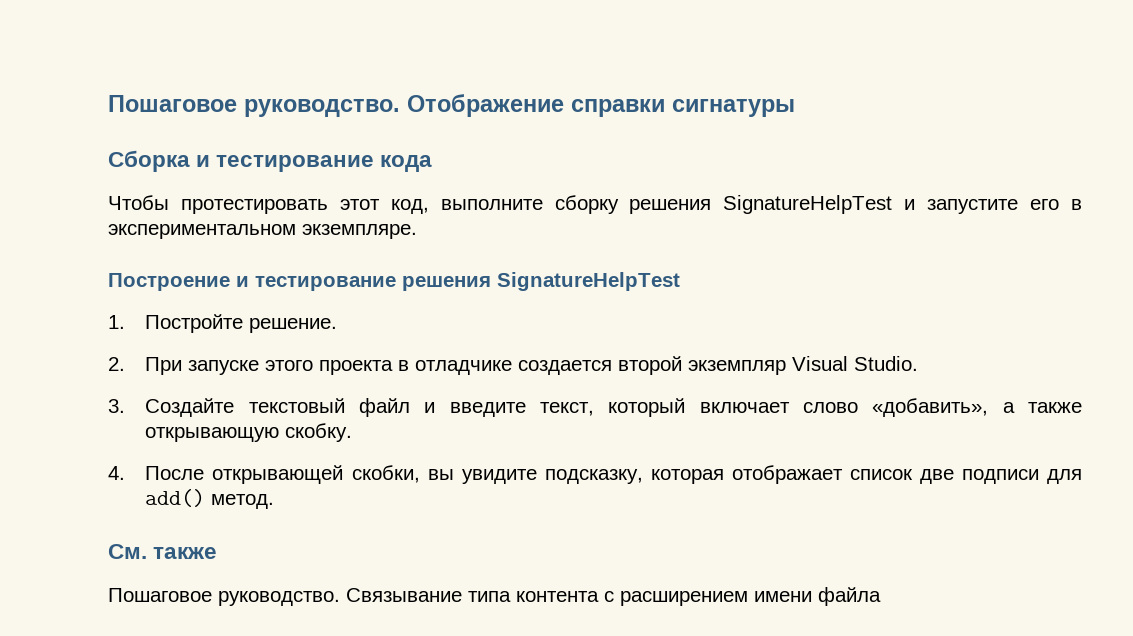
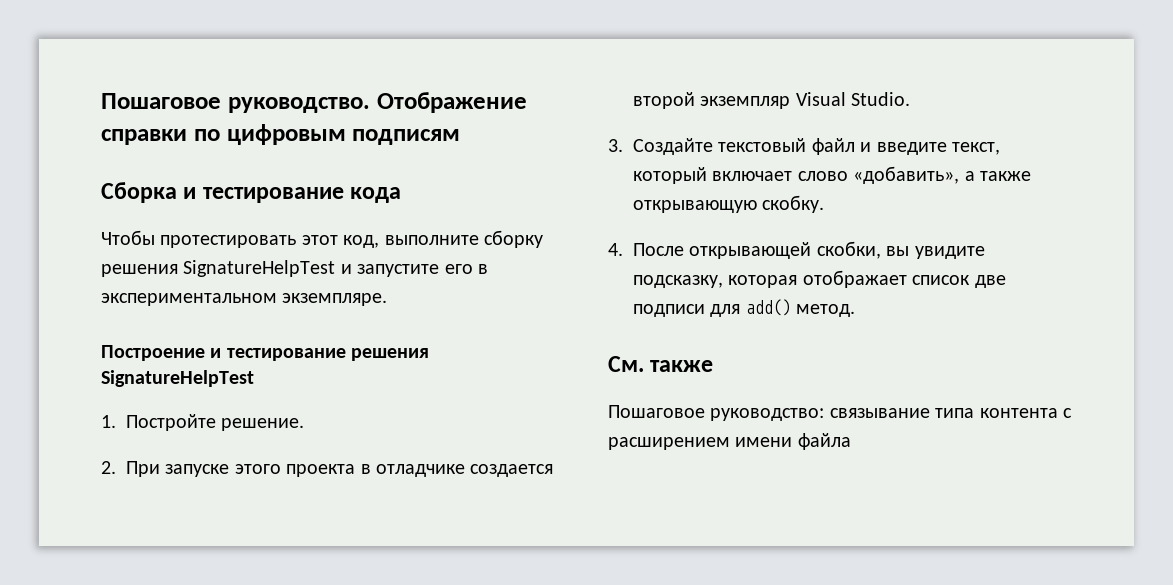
- Отображение справки сигнатуры
+ Отображение справки по цифровым подписям
- Пошаговое руководство. Связывание типа контента с расширением имени файла
+ Пошаговое руководство: связывание типа контента с расширением имени файла

